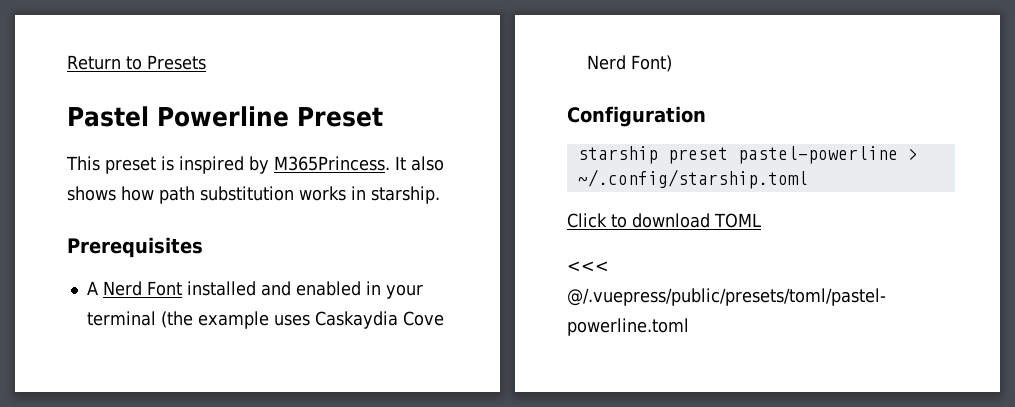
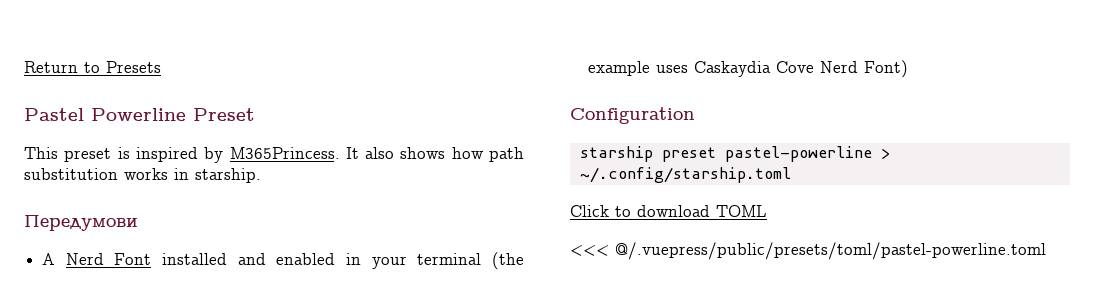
- Prerequisites
+ Передумови

